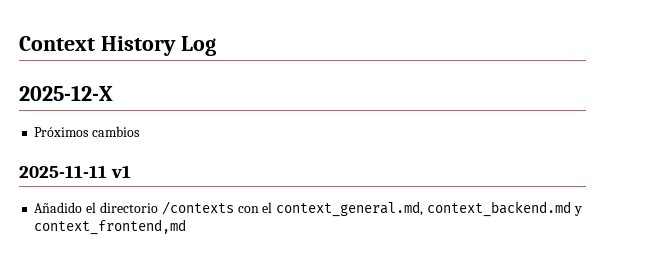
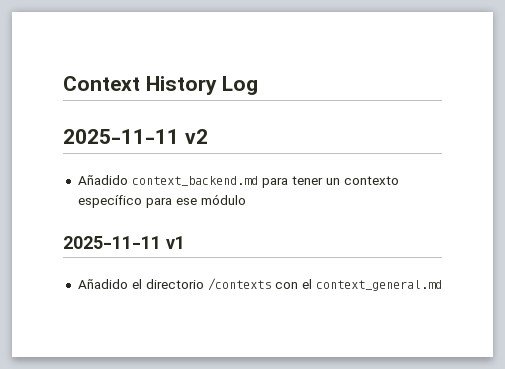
- 2025-12-X
- Próximos cambios
+ 2025-11-11 v2
+ Añadido context_backend.md para tener un contexto específico para ese módulo
- Añadido el directorio /contexts con el context_general.md, context_backend.md y context_frontend,md
+ Añadido el directorio /contexts con el context_general.md

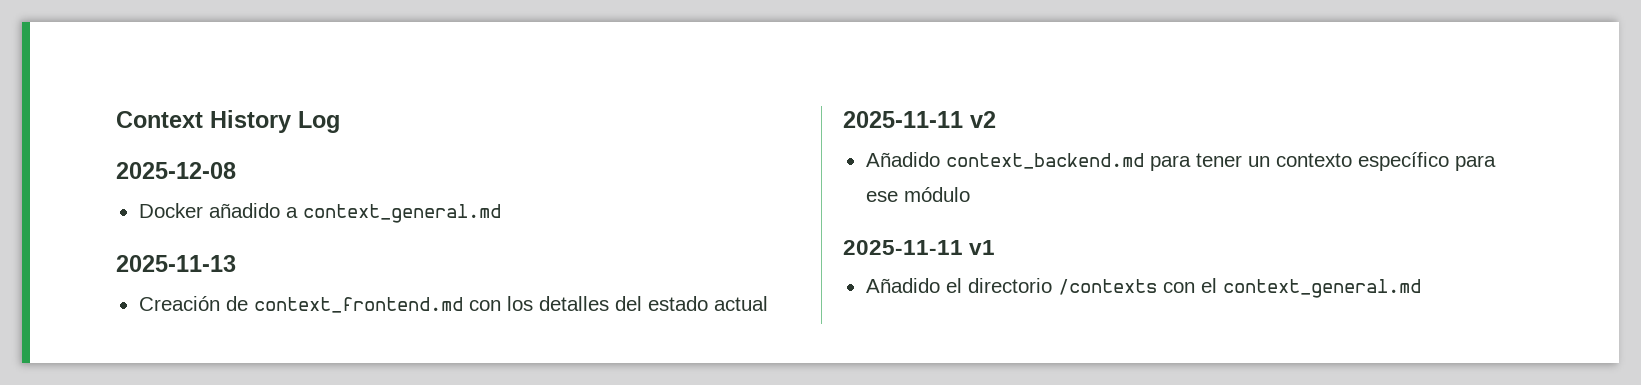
+ 2025-12-08
+ Docker añadido a context_general.md
+ 2025-11-13
+ Creación de context_frontend.md con los detalles del estado actual

